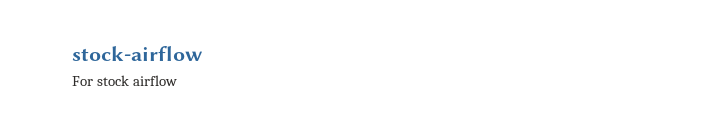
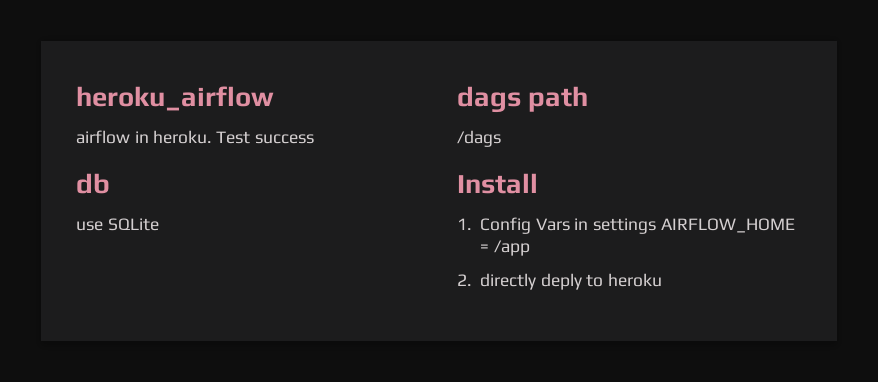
- stock-airflow
- For stock airflow
+ heroku_airflow
+ airflow in heroku. Test success
+ db
+ use SQLite
+ dags path
+ /dags
+ Install
+ 1. Config Vars in settings AIRFLOW_HOME = /app
+ 2. directly deply to heroku

